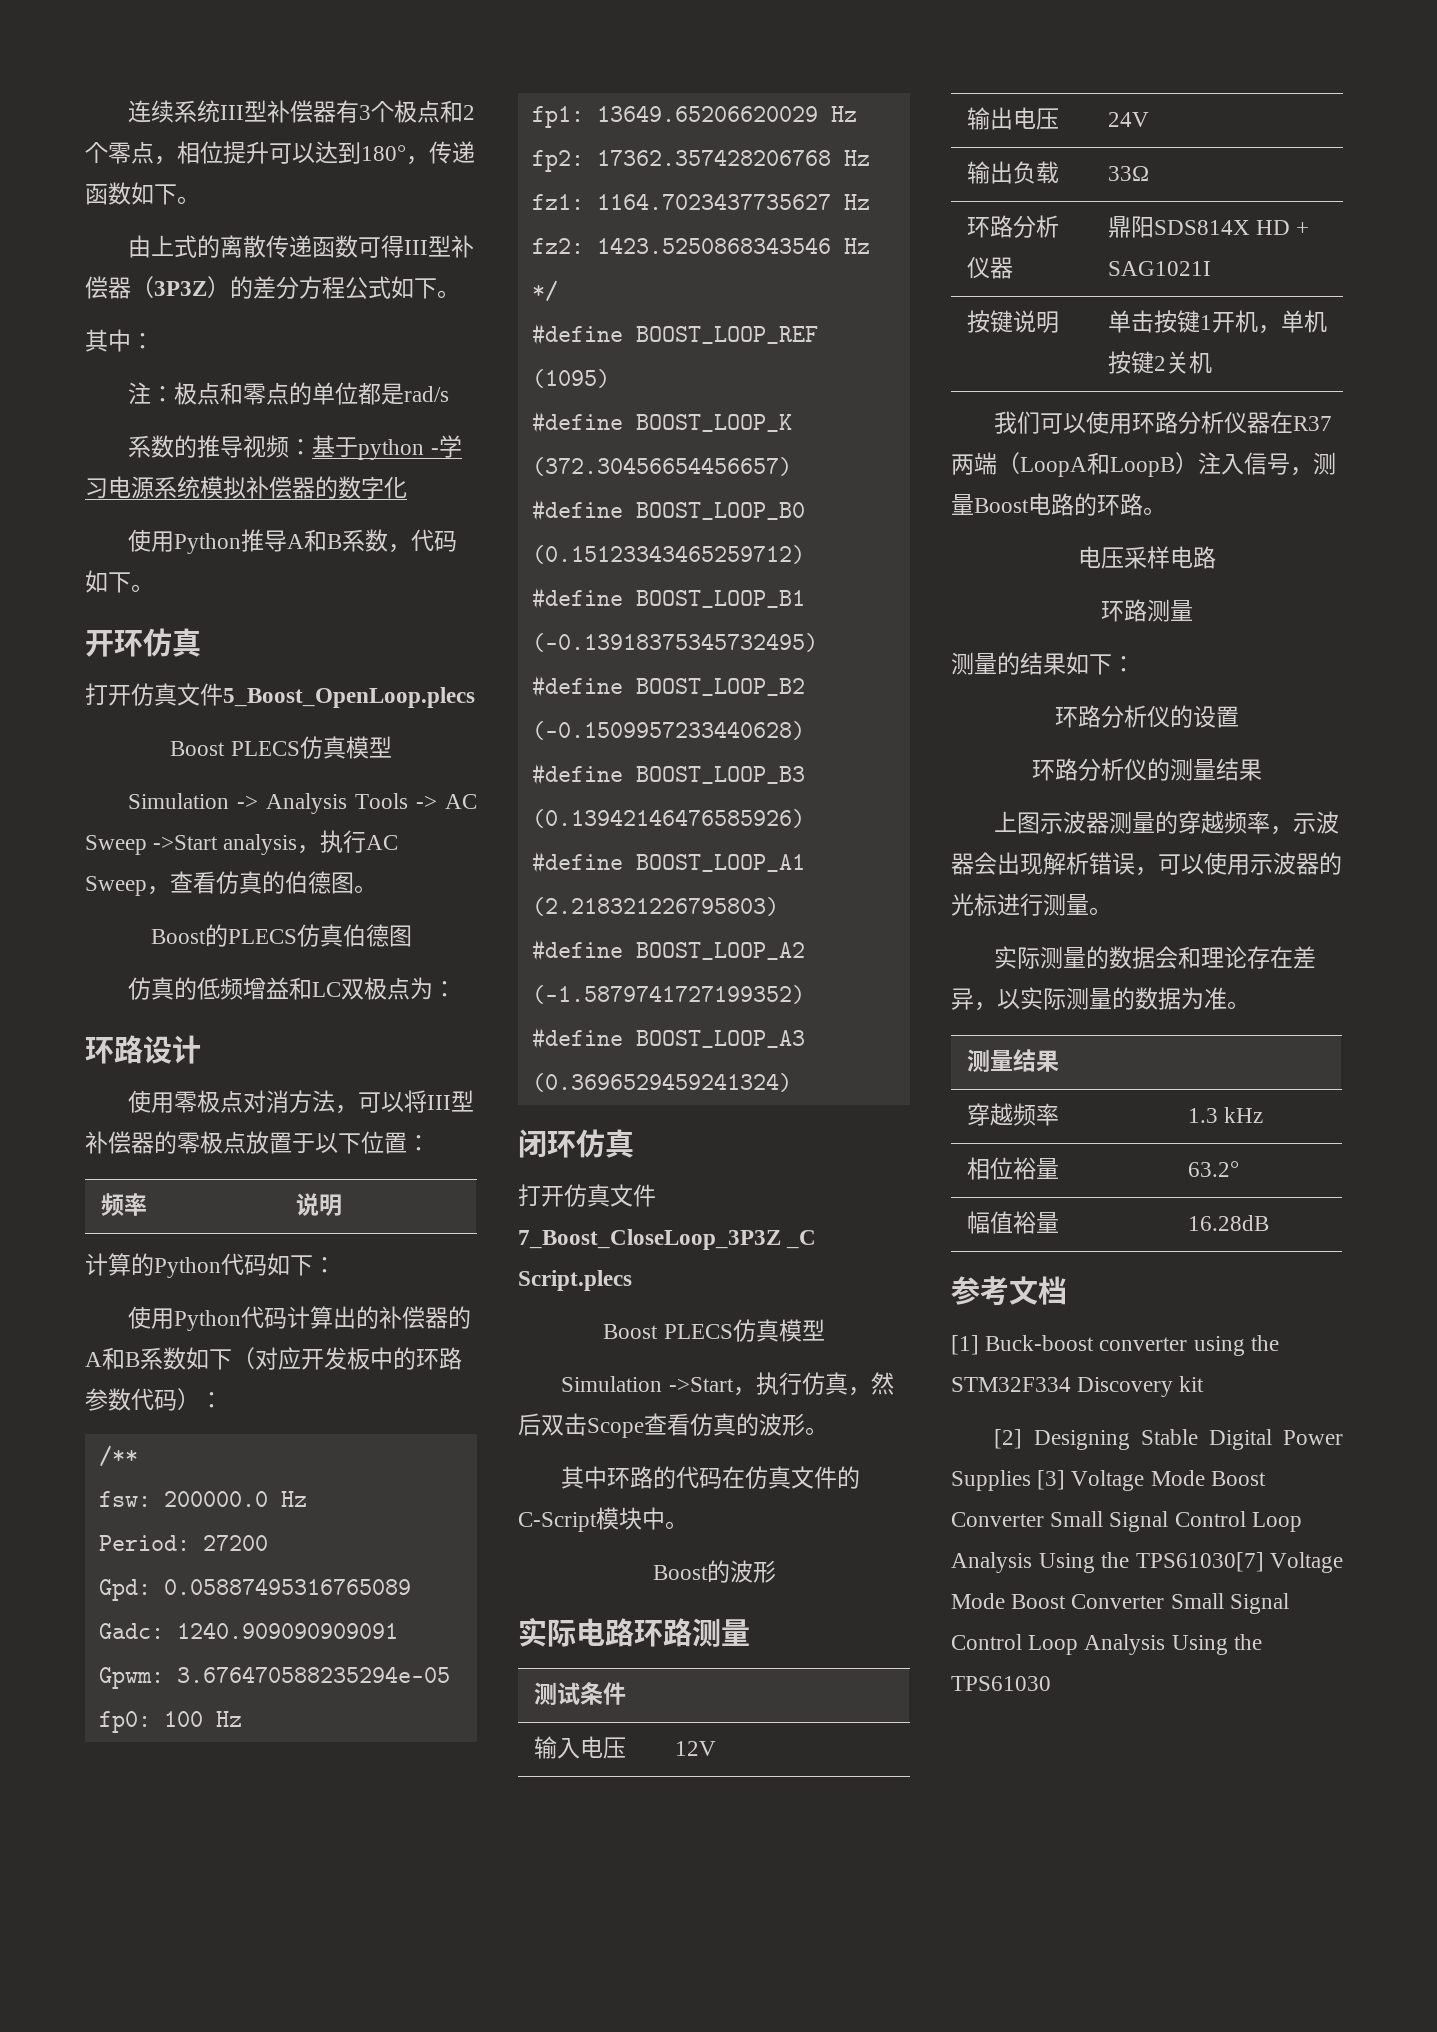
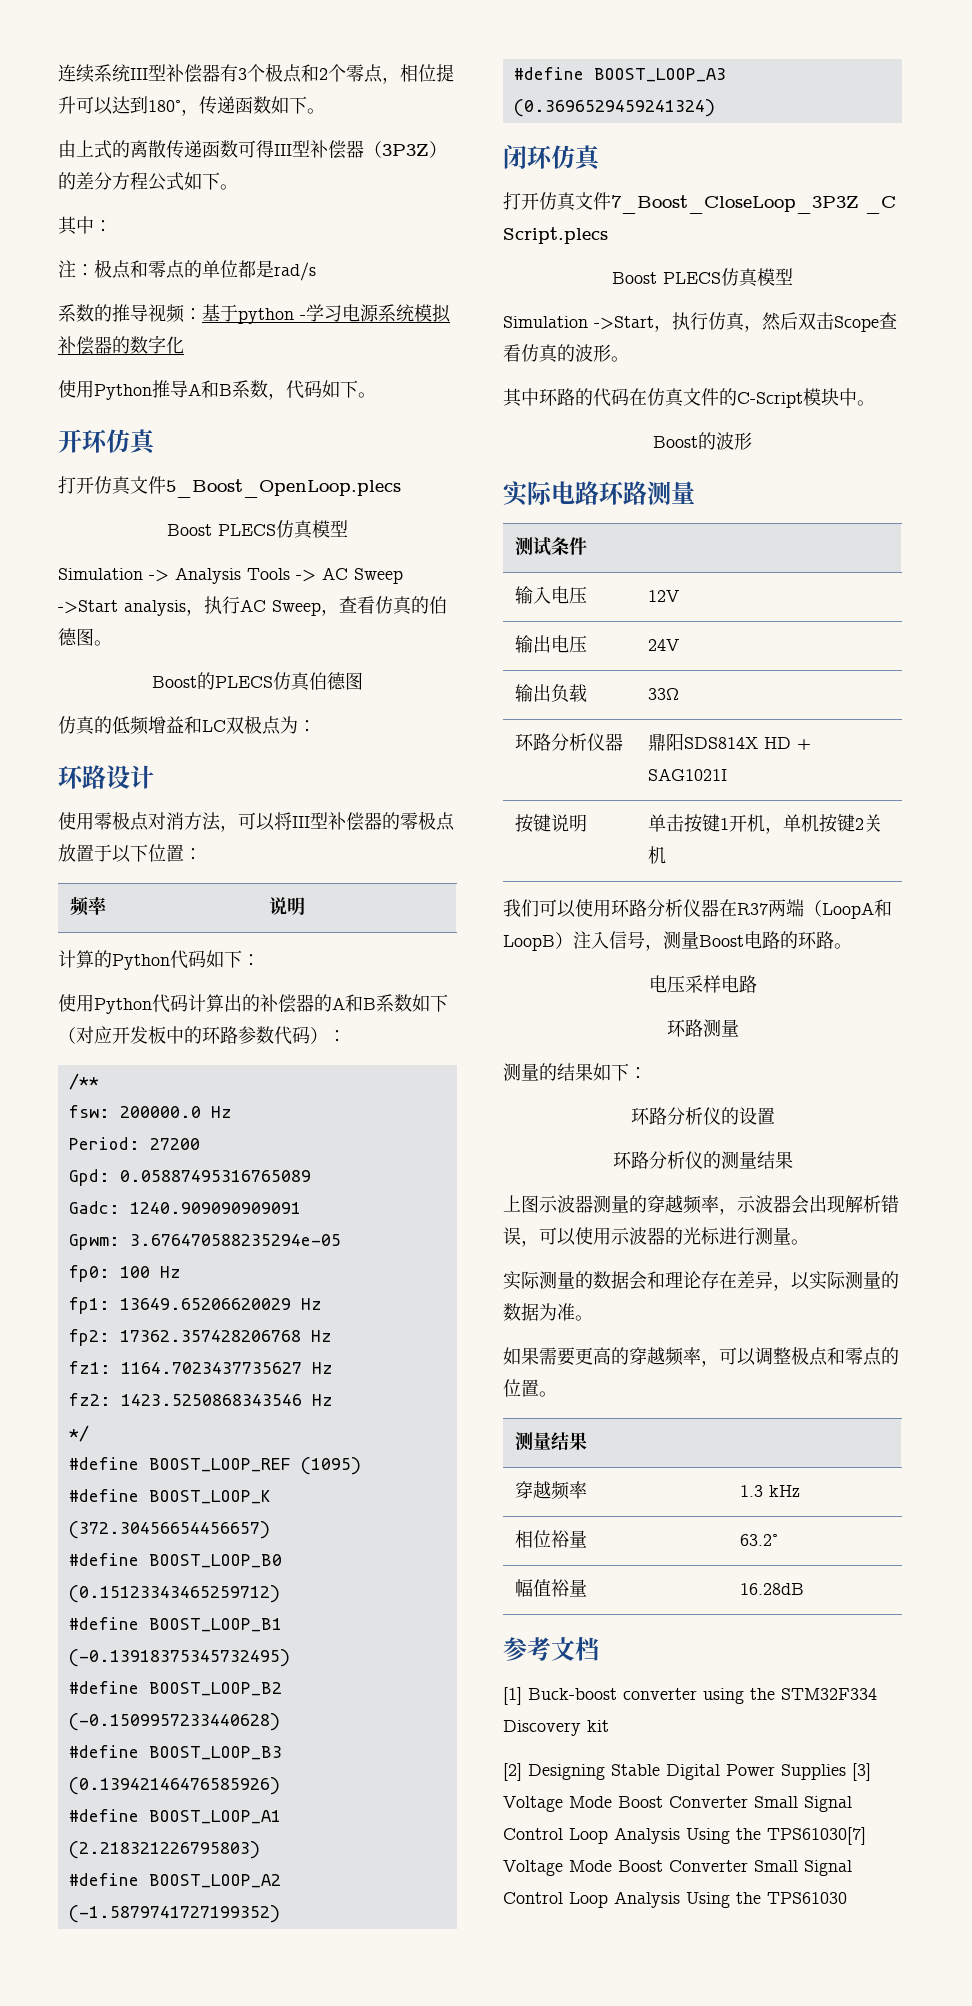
+ 如果需要更高的穿越频率，可以调整极点和零点的位置。

